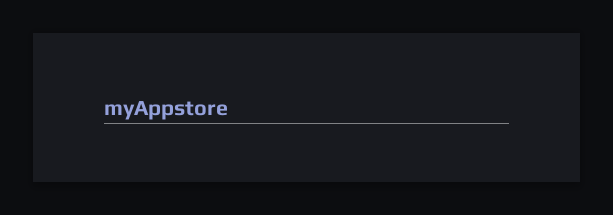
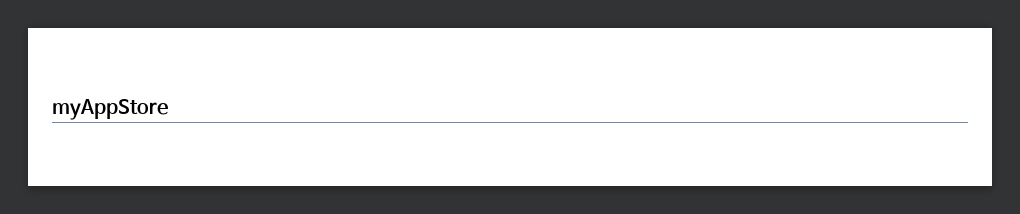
- myAppstore
+ myAppStore

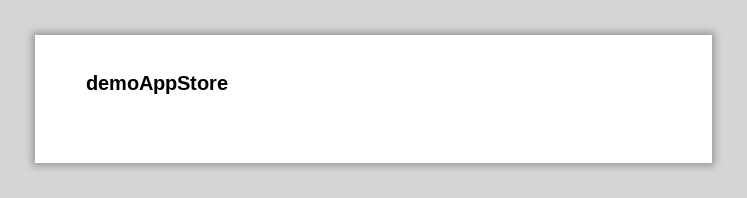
- myAppStore
+ demoAppStore

